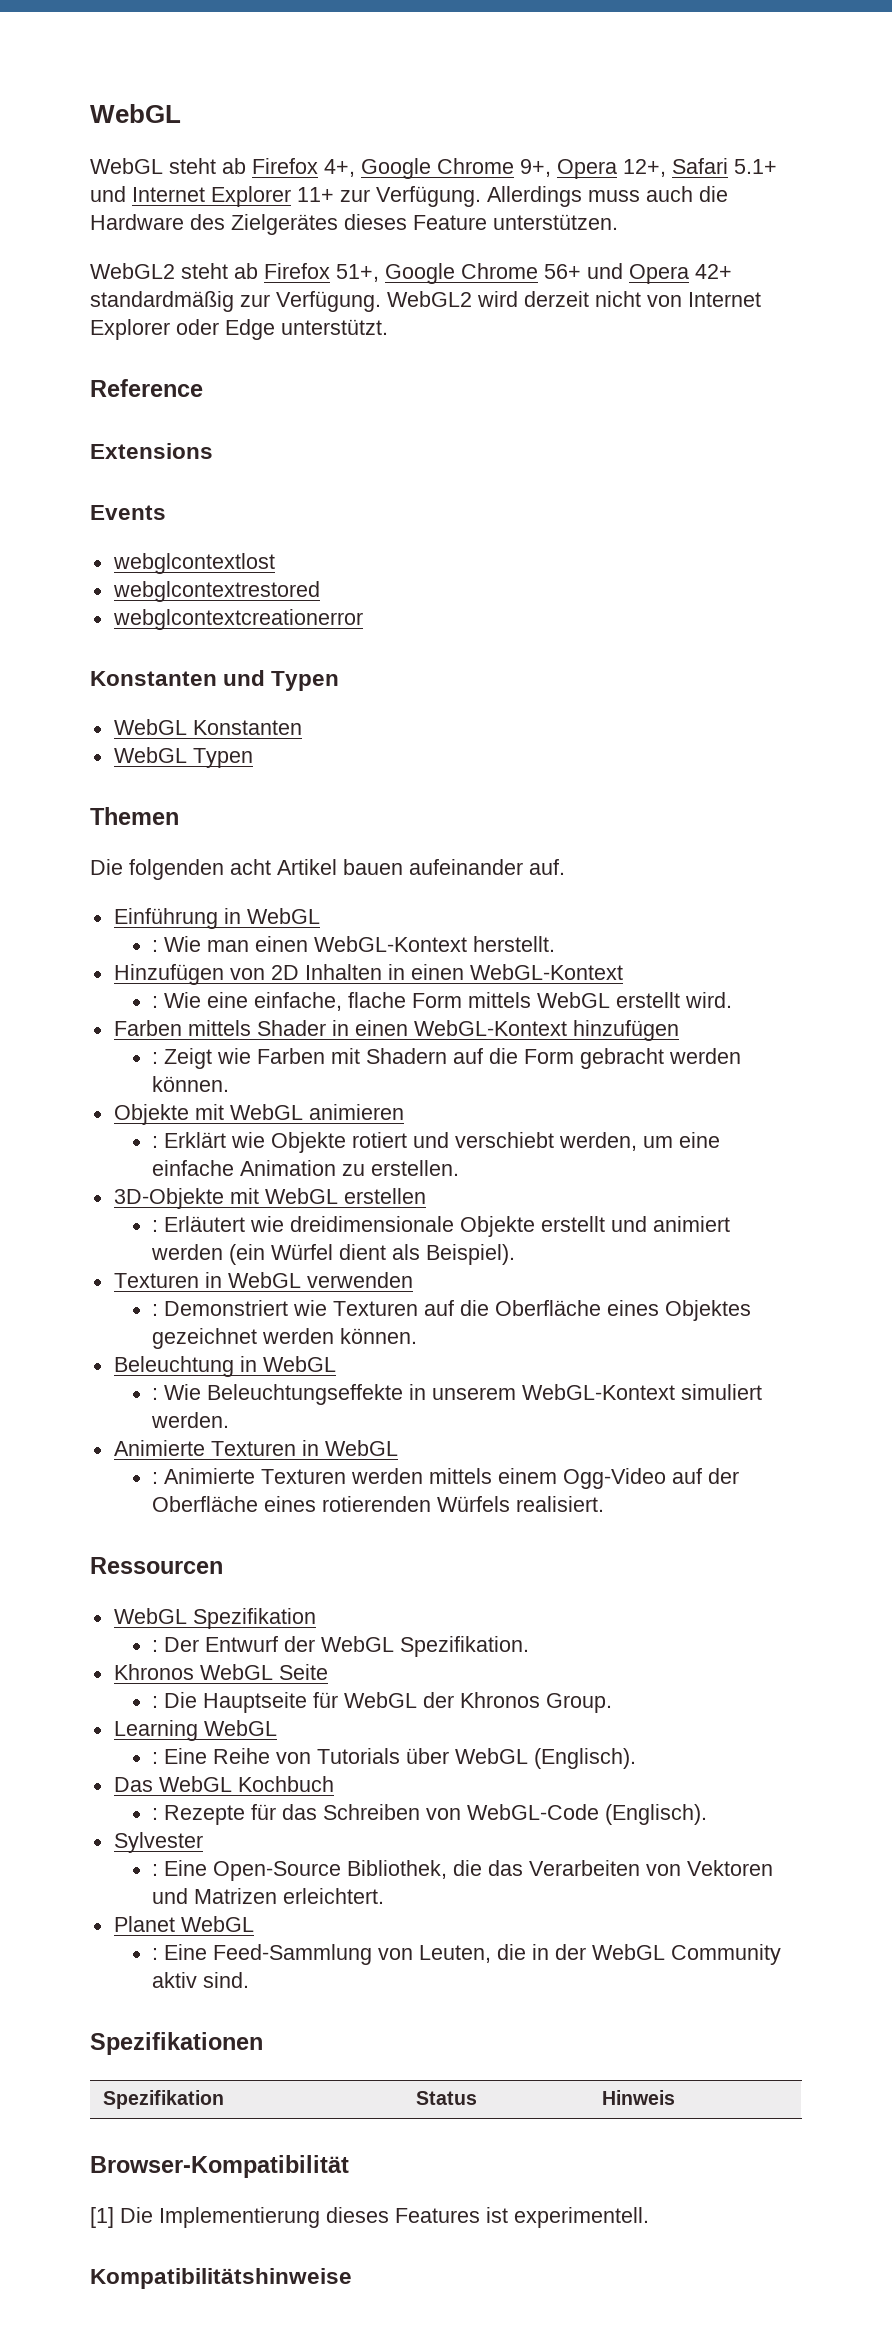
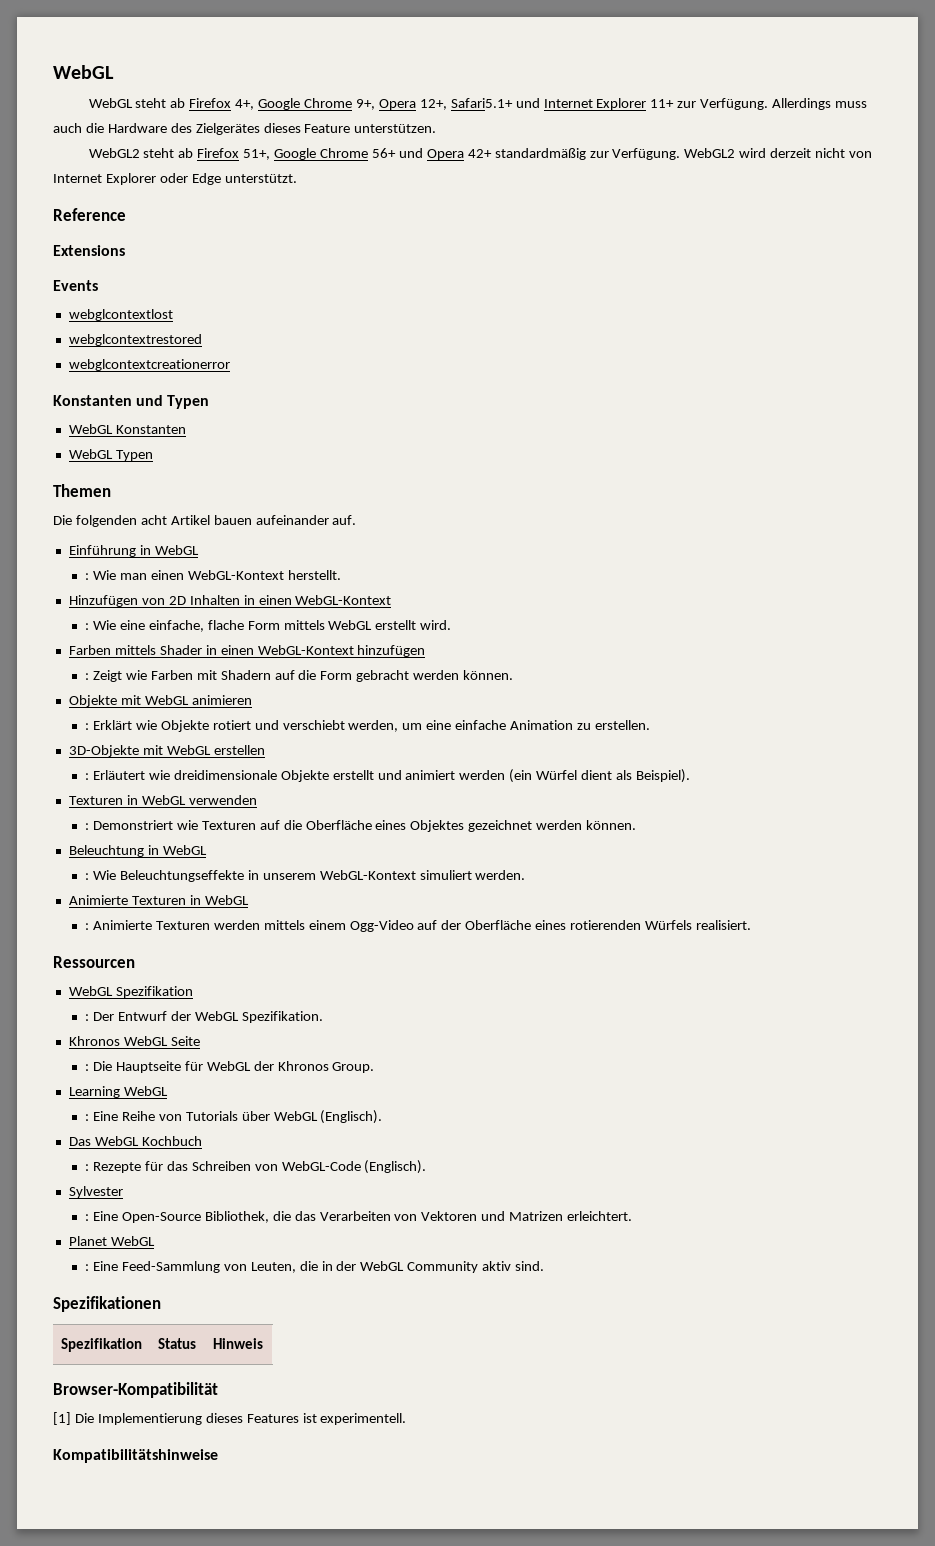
- WebGL steht ab Firefox 4+, Google Chrome 9+, Opera 12+, Safari 5.1+ und Internet Explorer 11+ zur Verfügung.
+ WebGL steht ab Firefox 4+, Google Chrome 9+, Opera 12+, Safari5.1+ und Internet Explorer 11+ zur Verfügung.

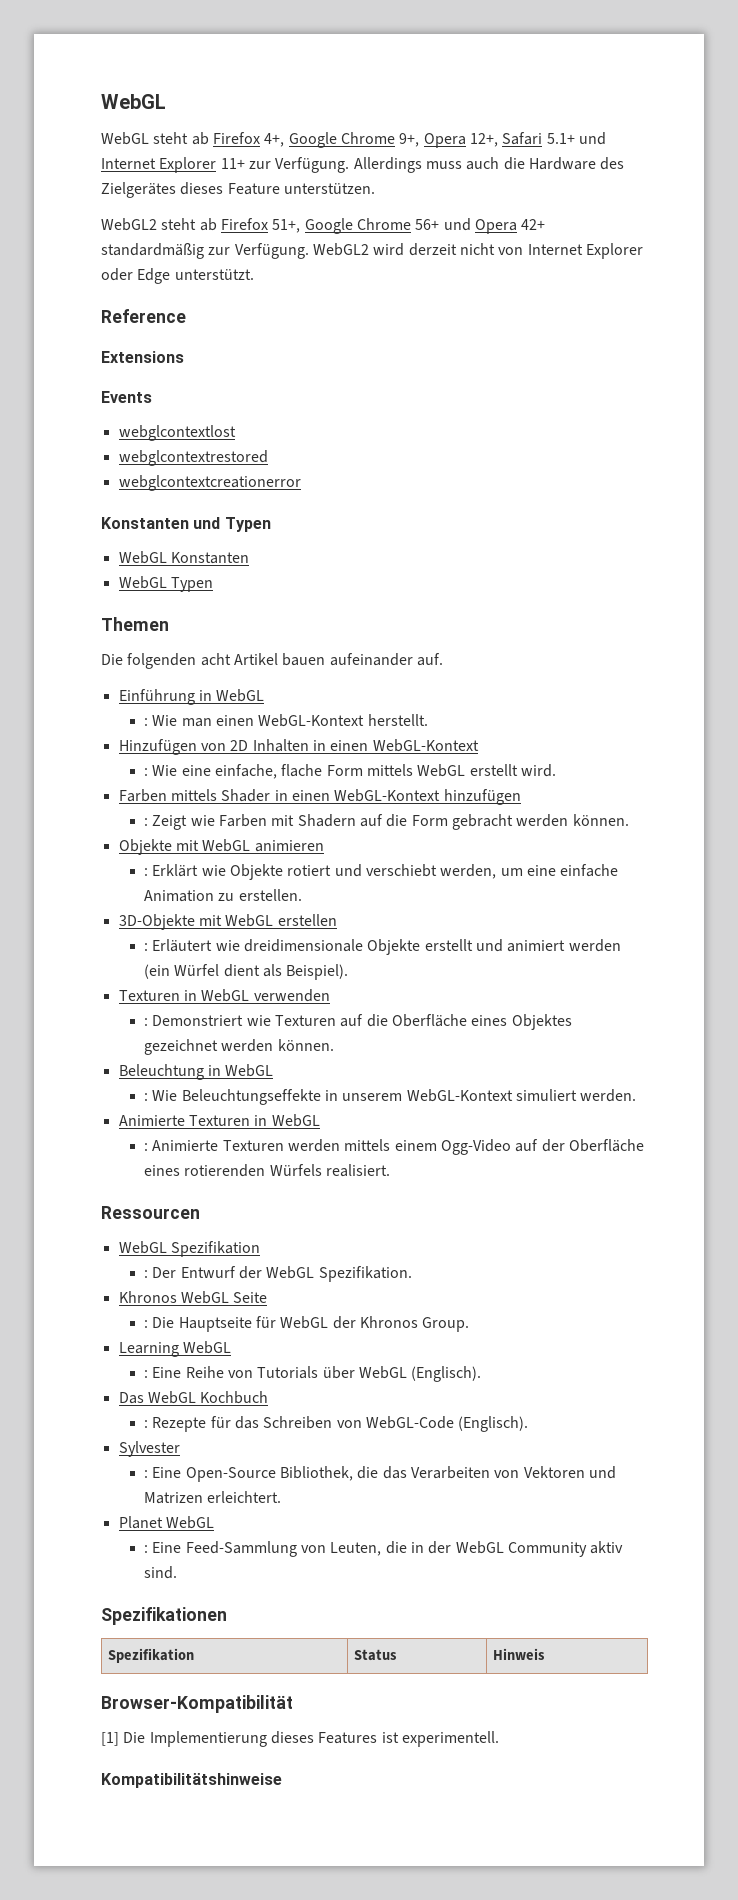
- WebGL steht ab Firefox 4+, Google Chrome 9+, Opera 12+, Safari5.1+ und Internet Explorer 11+ zur Verfügung.
+ WebGL steht ab Firefox 4+, Google Chrome 9+, Opera 12+, Safari 5.1+ und Internet Explorer 11+ zur Verfügung.

